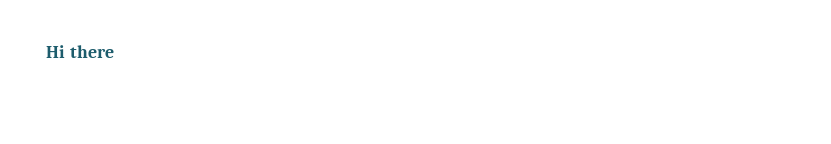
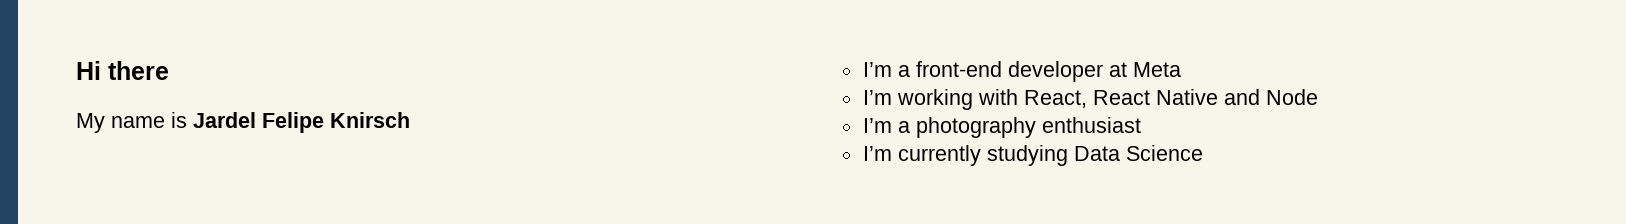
+ My name is Jardel Felipe Knirsch
+ I’m a front-end developer at Meta
+ I’m working with React, React Native and Node
+ I’m a photography enthusiast
+ I’m currently studying Data Science

